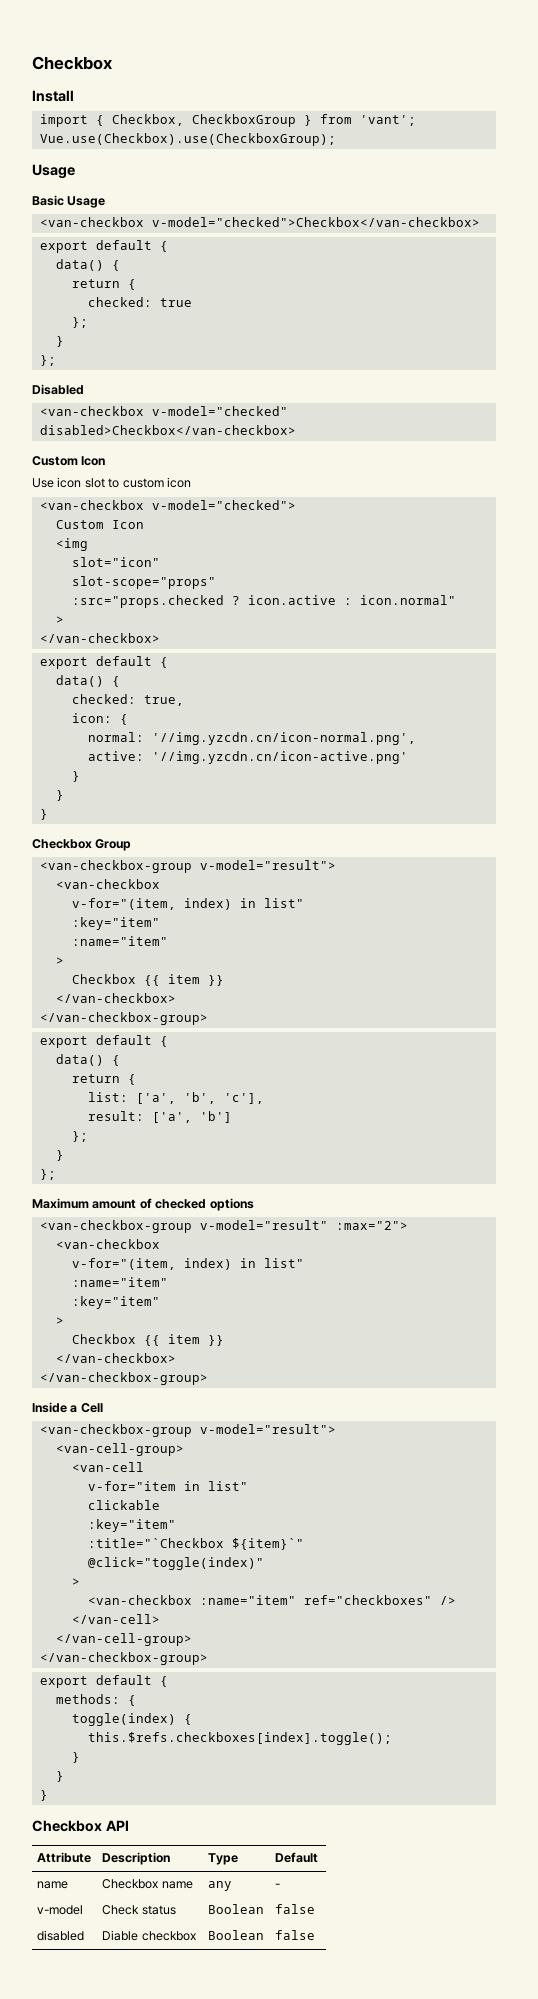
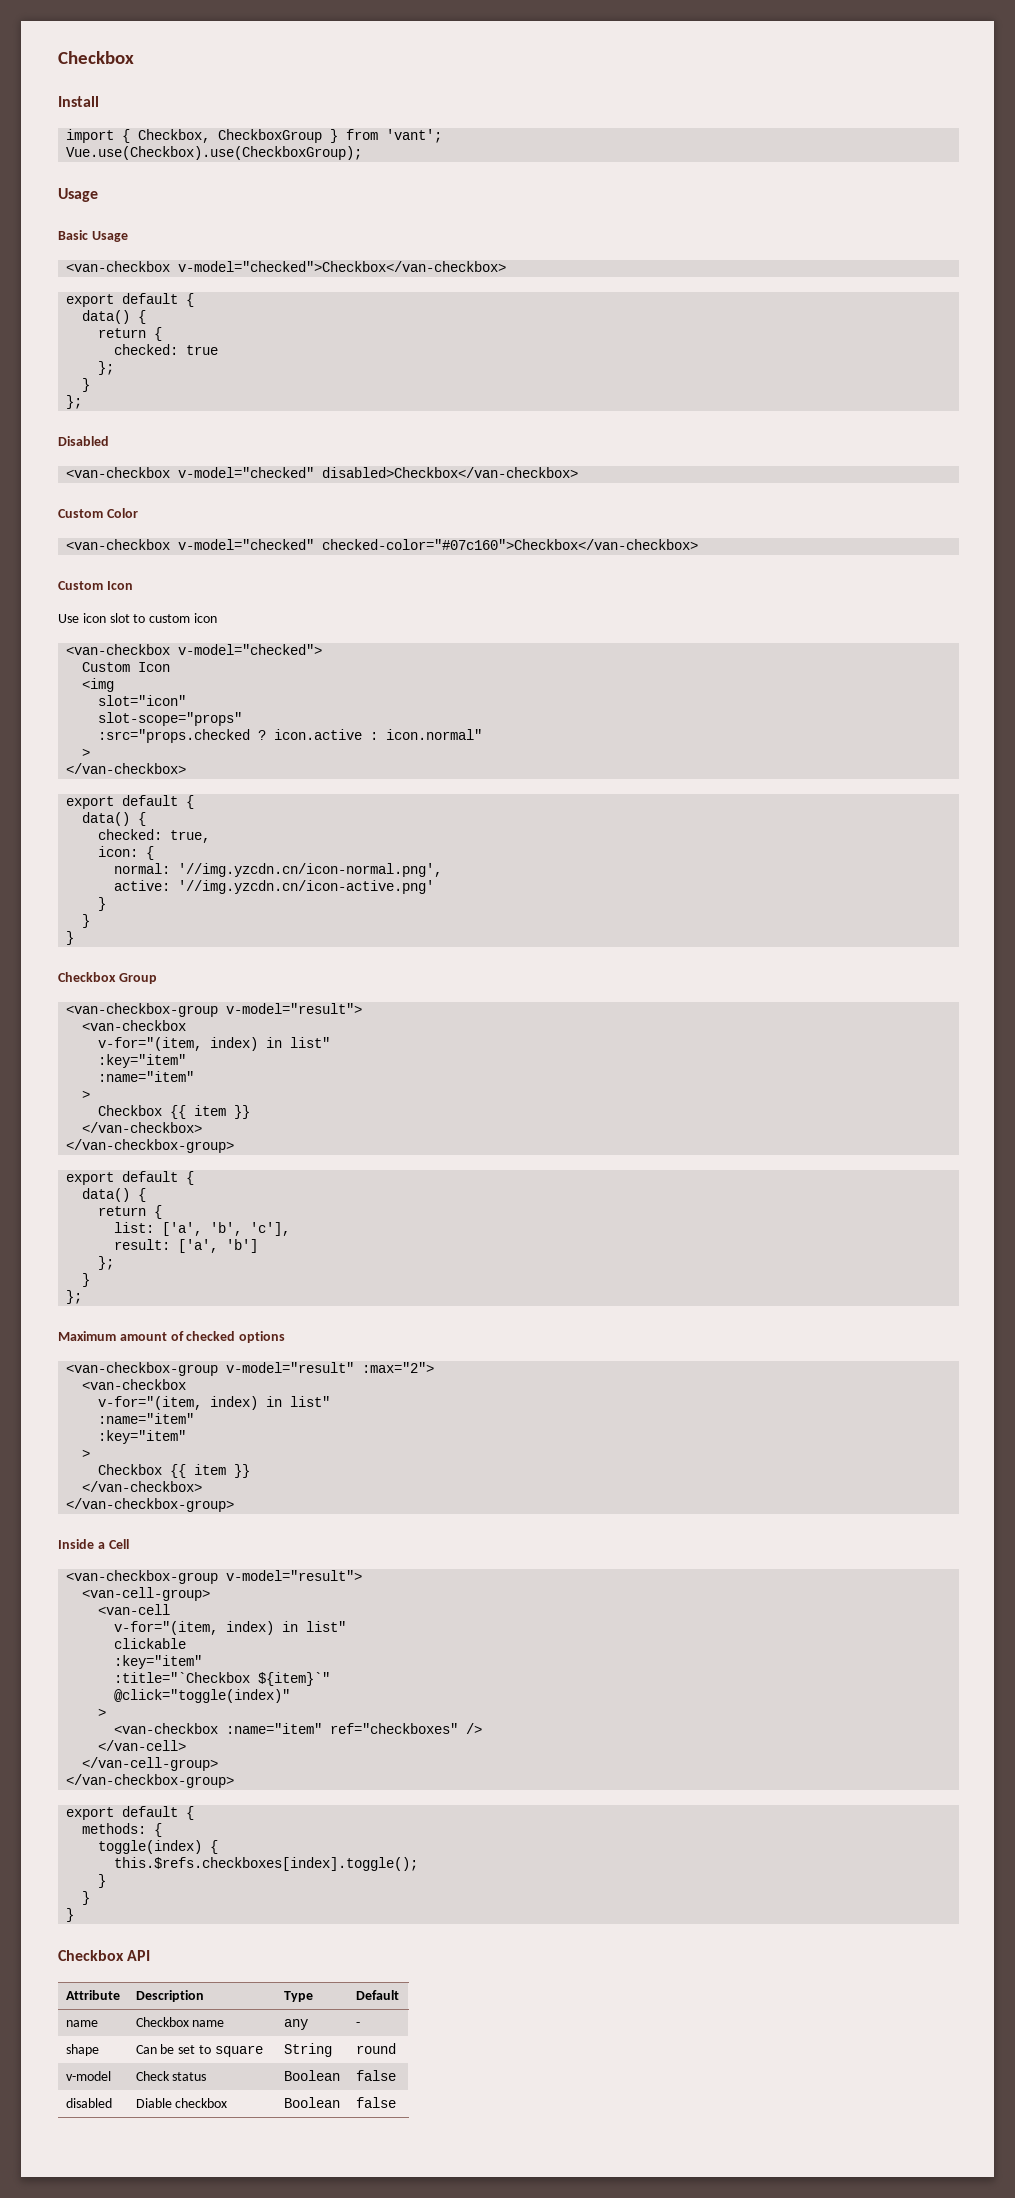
+ Custom Color
+ <van-checkbox v-model="checked" checked-color="#07c160">Checkbox</van-checkbox>
  <van-cell
- v-for="item in list"
+ v-for="(item, index) in list"
+ shape | Can be set to square | String | round

